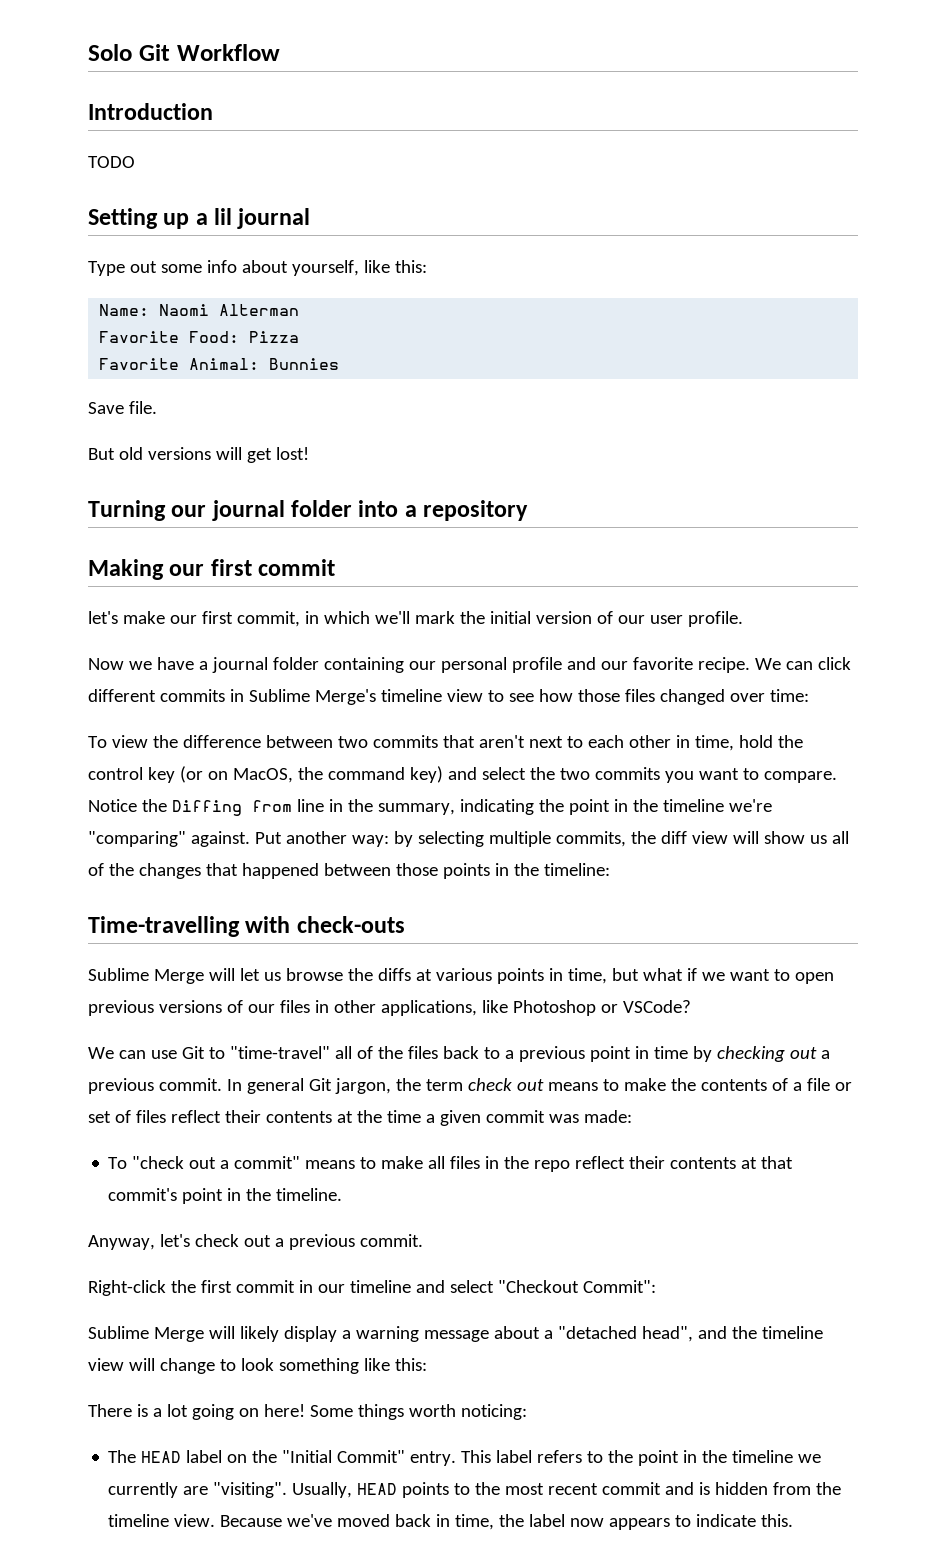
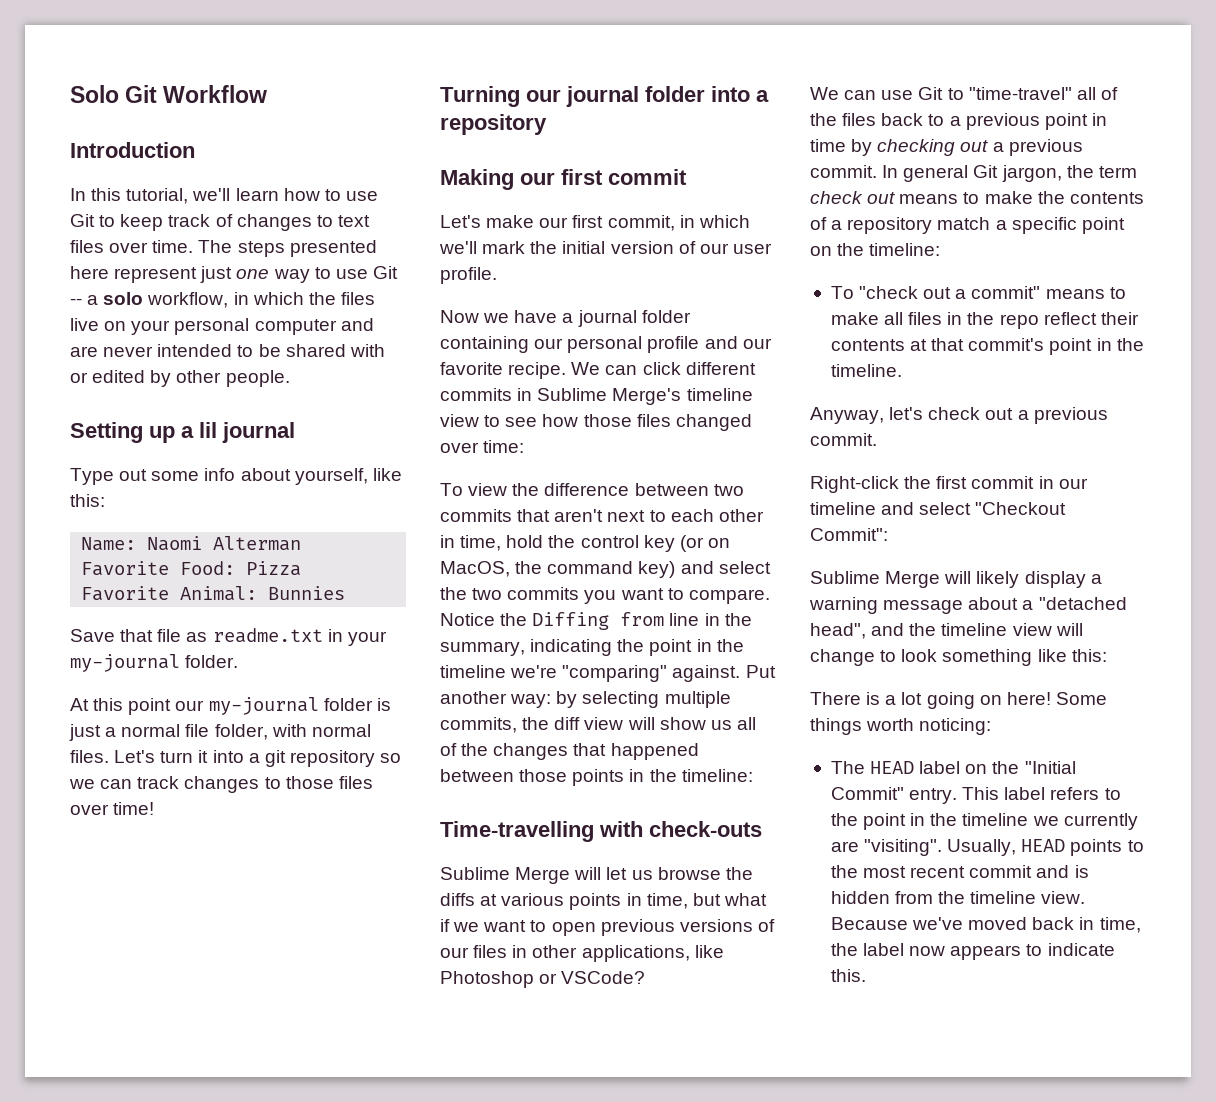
- TODO
+ In this tutorial, we'll learn how to use Git to keep track of changes to text files over time. The steps presented here represent just one way to use Git -- a solo workflow, in which the files live on your personal computer and are never intended to be shared with or edited by other people.
- Save file.
- But old versions will get lost!
+ Save that file as readme.txt in your my-journal folder.
+ At this point our my-journal folder is just a normal file folder, with normal files. Let's turn it into a git repository so we can track changes to those files over time!
- let's make our first commit, in which we'll mark the initial version of our user profile.
+ Let's make our first commit, in which we'll mark the initial version of our user profile.
- In general Git jargon, the term check out means to make the contents of a file or set of files reflect their contents at the time a given commit was made:
+ In general Git jargon, the term check out means to make the contents of a repository match a specific point on the timeline:

